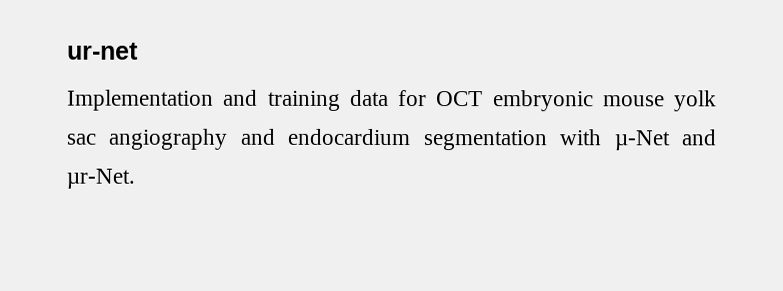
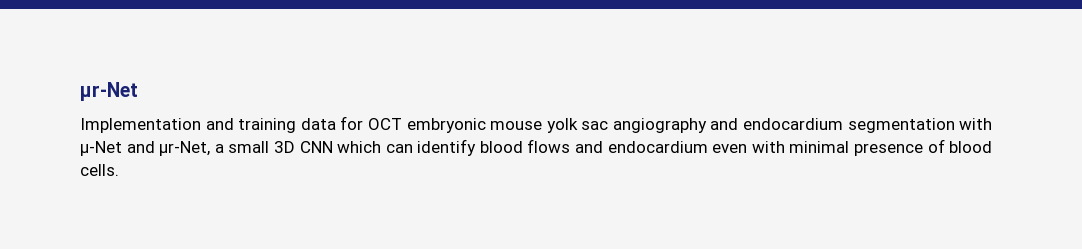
- ur-net
+ µr-Net
- Implementation and training data for OCT embryonic mouse yolk sac angiography and endocardium segmentation with µ-Net and µr-Net.
+ Implementation and training data for OCT embryonic mouse yolk sac angiography and endocardium segmentation with µ-Net and µr-Net, a small 3D CNN which can identify blood flows and endocardium even with minimal presence of blood cells.

